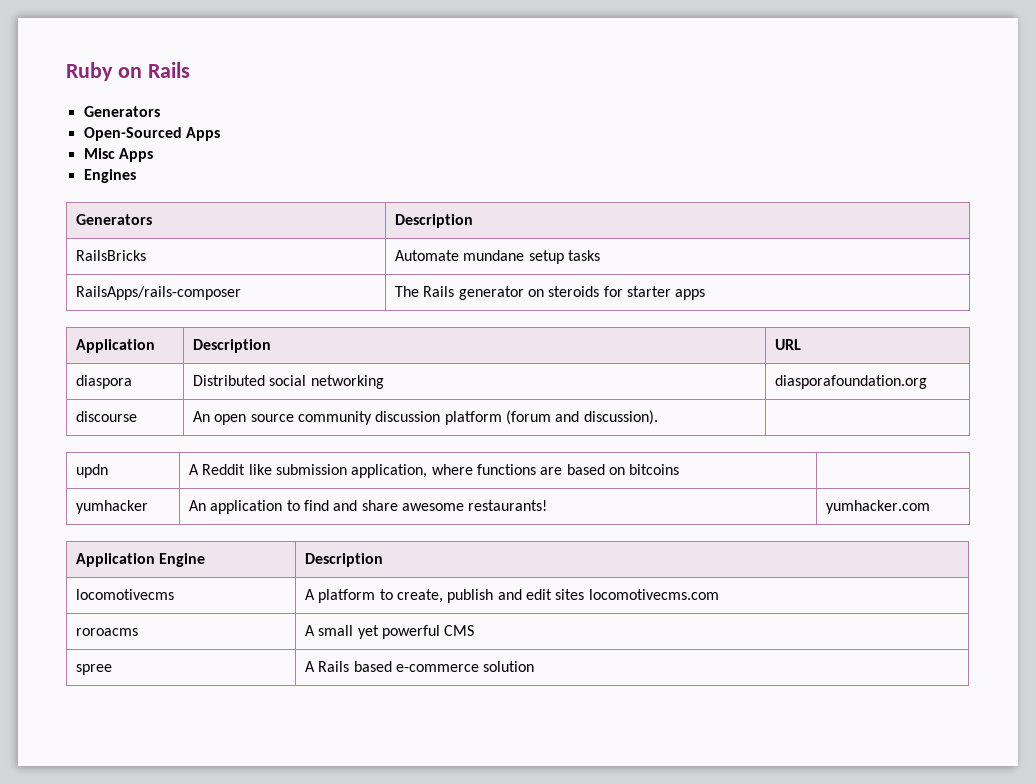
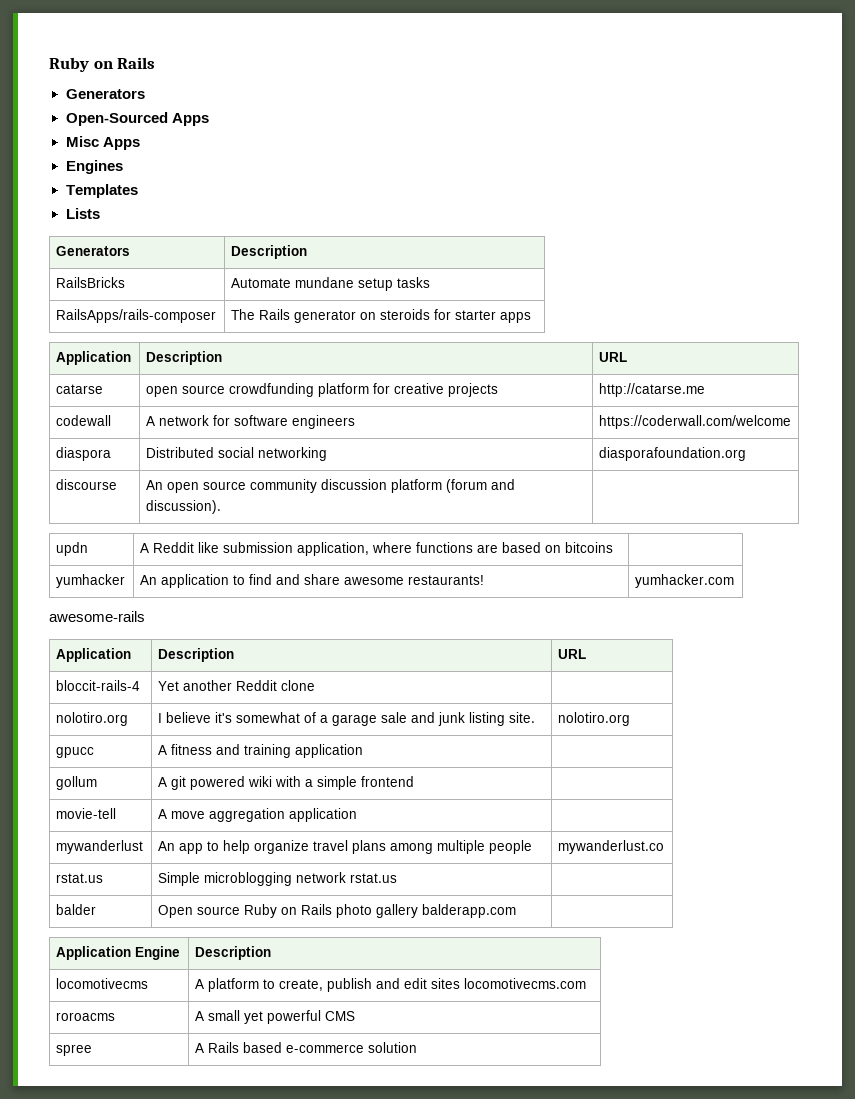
+ Templates
+ Lists
+ catarse | open source crowdfunding platform for creative projects | http://catarse.me
+ codewall | A network for software engineers | https://coderwall.com/welcome
+ awesome-rails
+ Application | Description | URL
+ bloccit-rails-4 | Yet another Reddit clone |
+ nolotiro.org | I believe it's somewhat of a garage sale and junk listing site. | nolotiro.org
+ gpucc | A fitness and training application |
+ gollum | A git powered wiki with a simple frontend |
+ movie-tell | A move aggregation application |
+ mywanderlust | An app to help organize travel plans among multiple people | mywanderlust.co
+ rstat.us | Simple microblogging network rstat.us |
+ balder | Open source Ruby on Rails photo gallery balderapp.com |

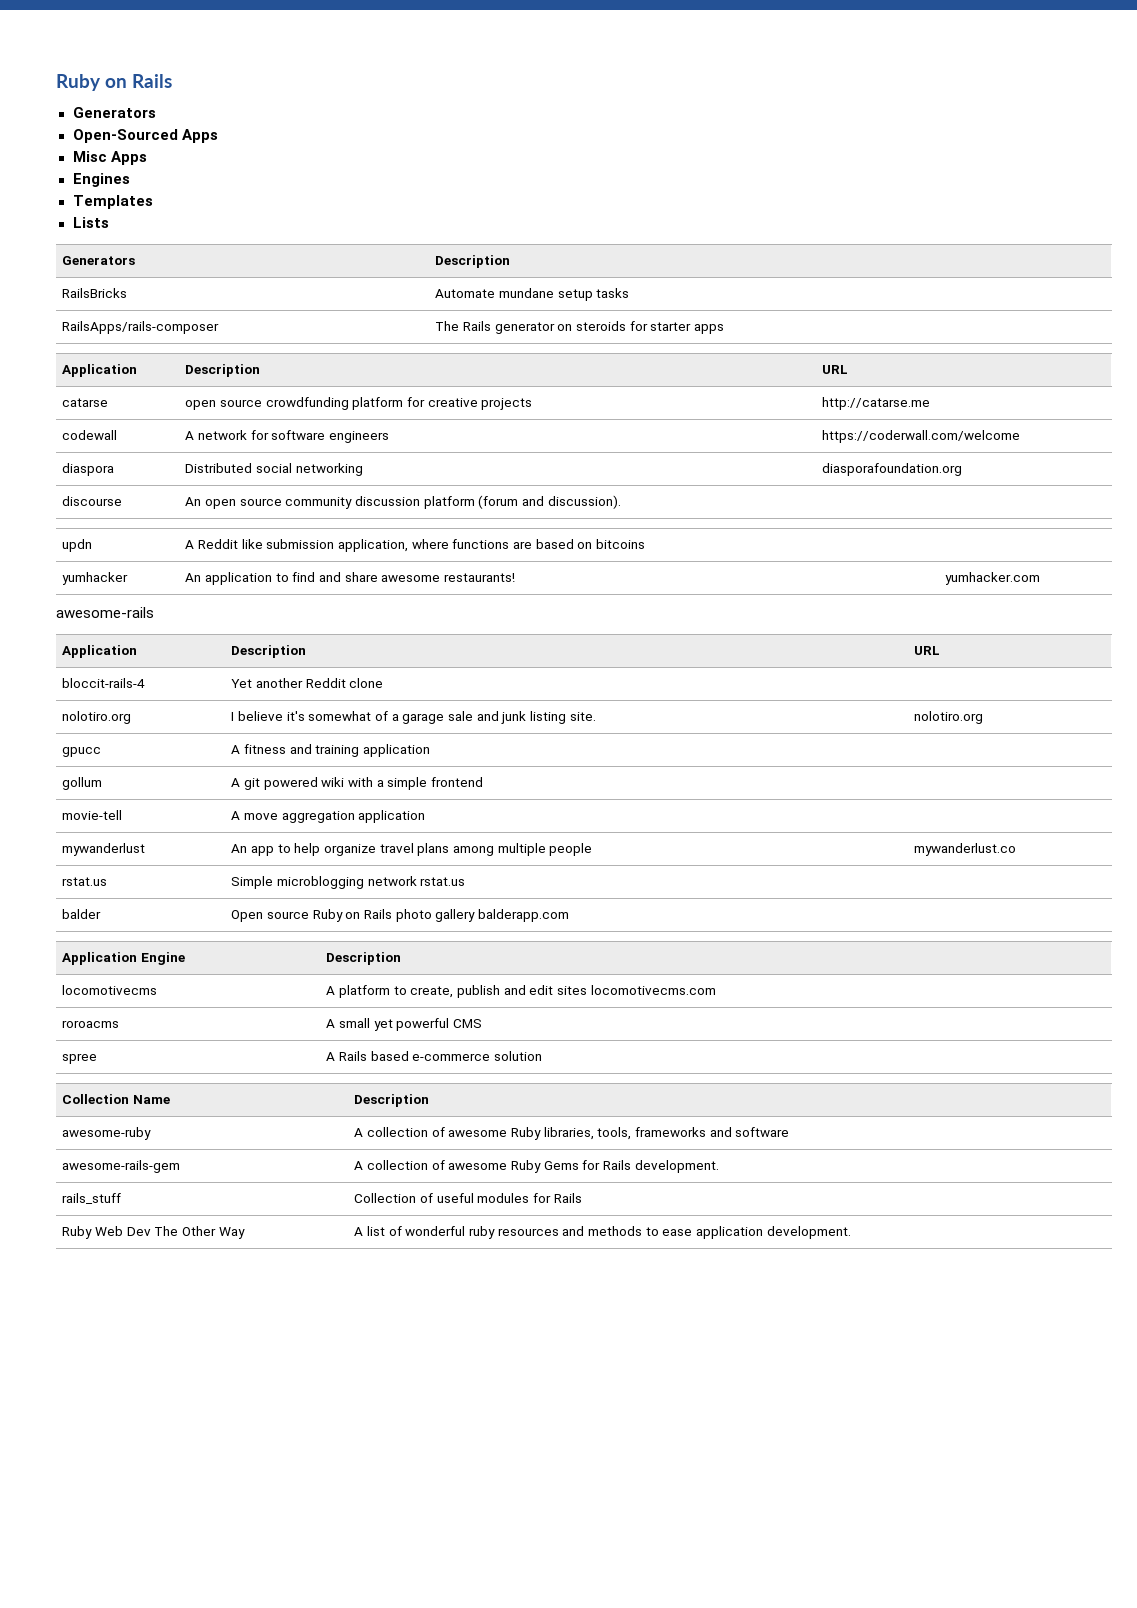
+ Collection Name | Description
+ awesome-ruby | A collection of awesome Ruby libraries, tools, frameworks and software
+ awesome-rails-gem | A collection of awesome Ruby Gems for Rails development.
+ rails_stuff | Collection of useful modules for Rails
+ Ruby Web Dev The Other Way | A list of wonderful ruby resources and methods to ease application development.

